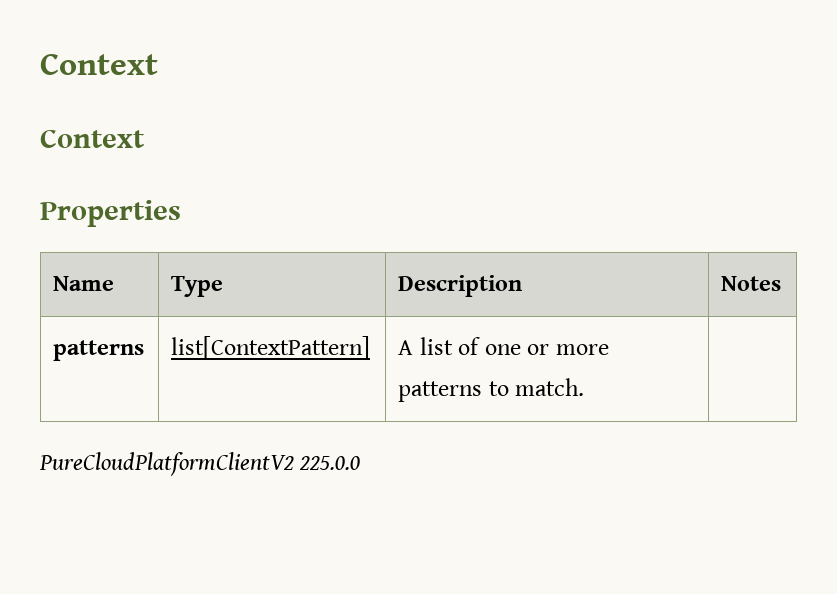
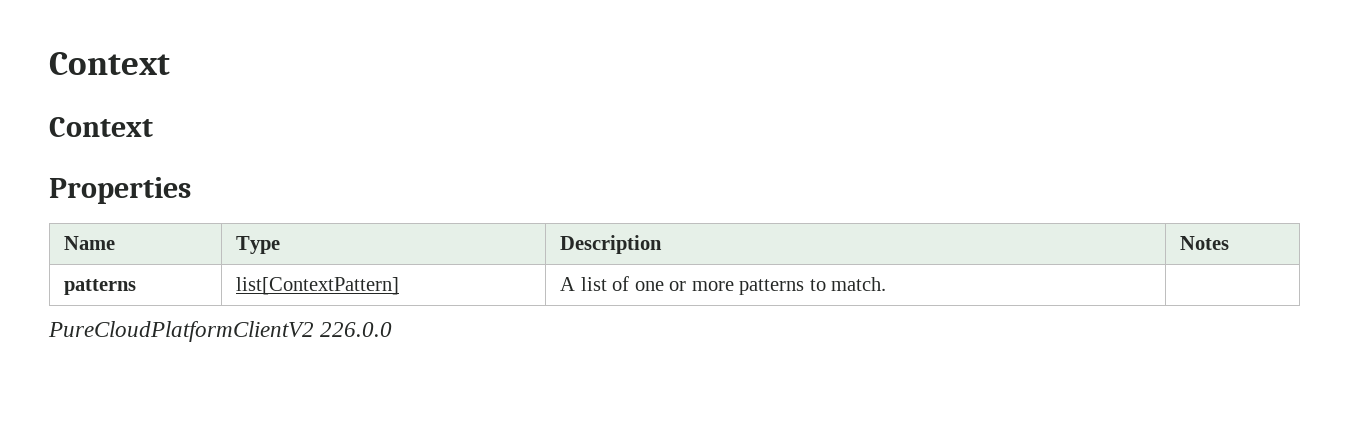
- PureCloudPlatformClientV2 225.0.0
+ PureCloudPlatformClientV2 226.0.0

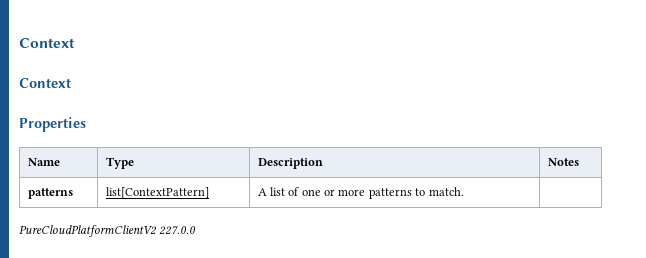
- PureCloudPlatformClientV2 226.0.0
+ PureCloudPlatformClientV2 227.0.0

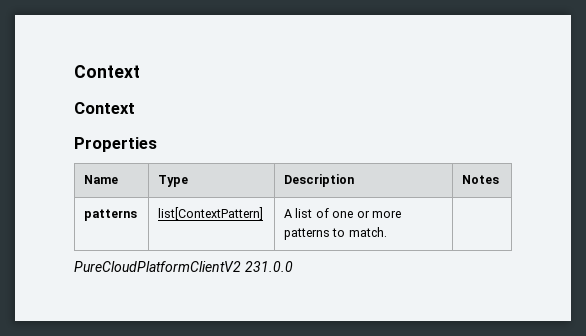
- PureCloudPlatformClientV2 227.0.0
+ PureCloudPlatformClientV2 231.0.0

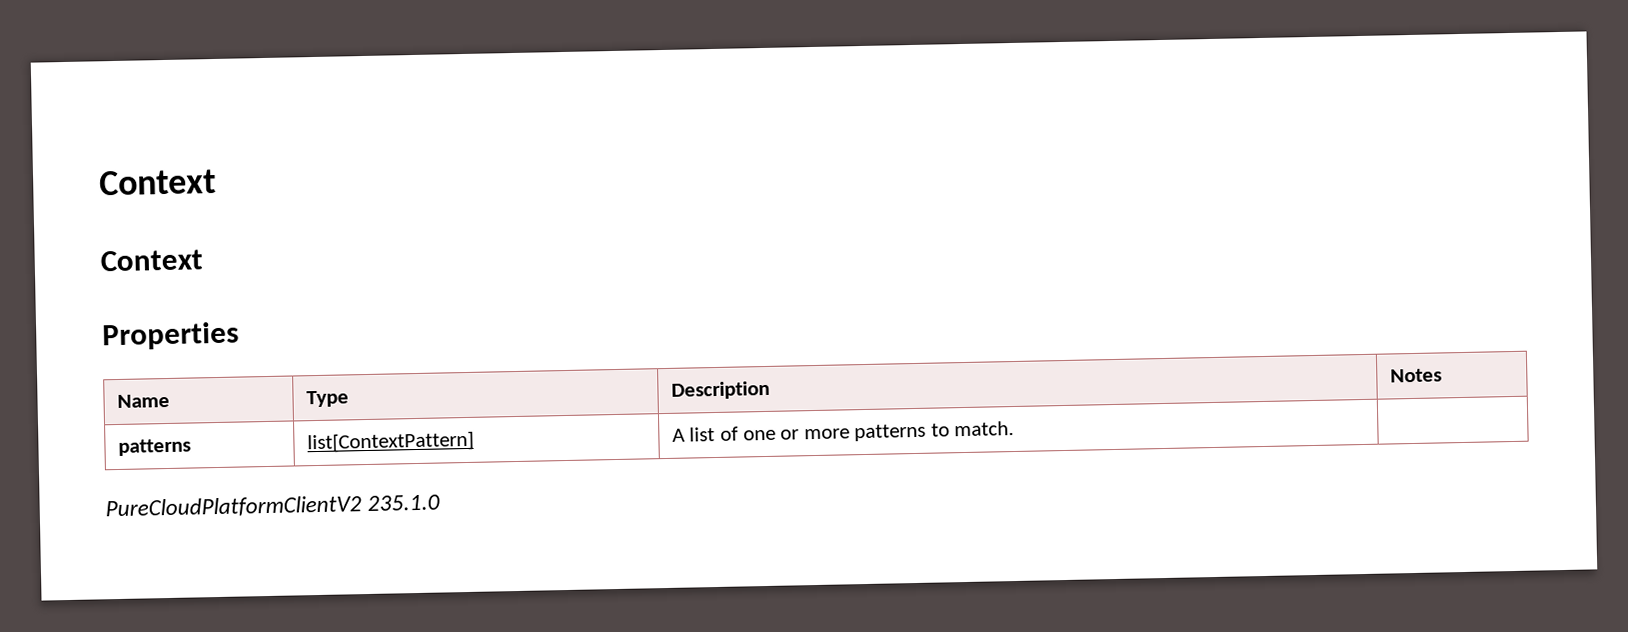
- PureCloudPlatformClientV2 231.0.0
+ PureCloudPlatformClientV2 235.1.0

